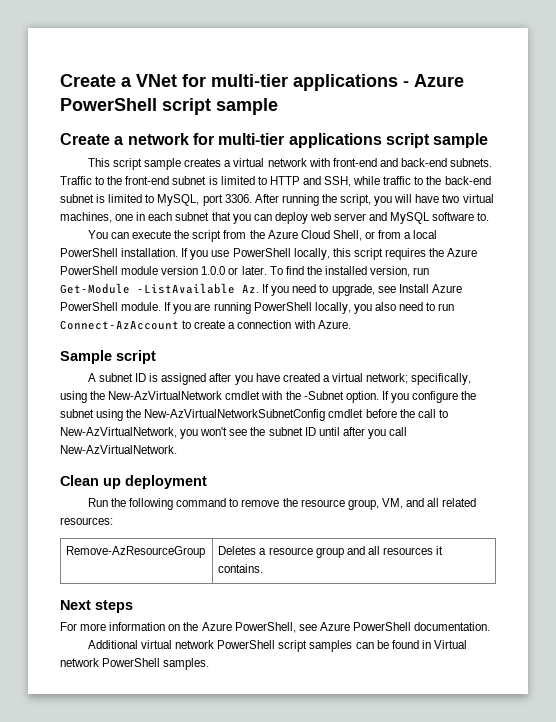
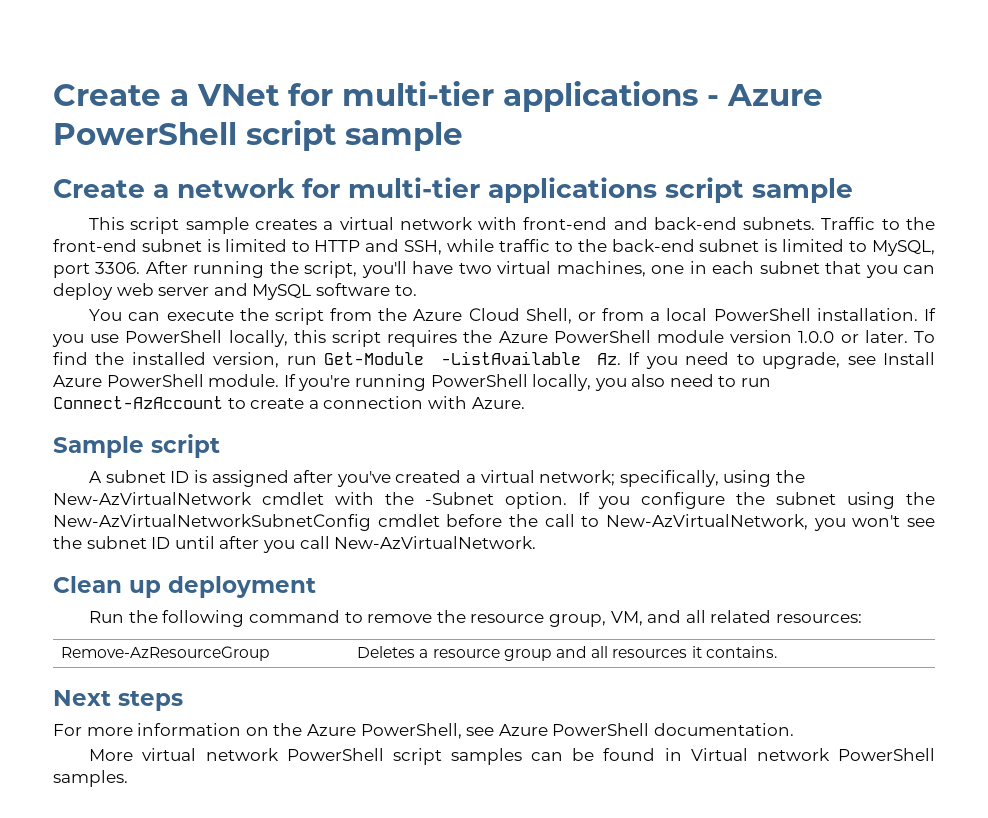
- After running the script, you will have two virtual machines, one in each subnet that you can deploy web server and MySQL software to.
+ After running the script, you'll have two virtual machines, one in each subnet that you can deploy web server and MySQL software to.
- If you are running PowerShell locally, you also need to run Connect-AzAccount to create a connection with Azure.
+ If you're running PowerShell locally, you also need to run Connect-AzAccount to create a connection with Azure.
- A subnet ID is assigned after you have created a virtual network; specifically, using the New-AzVirtualNetwork cmdlet with the -Subnet option.
+ A subnet ID is assigned after you've created a virtual network; specifically, using the New-AzVirtualNetwork cmdlet with the -Subnet option.
- Additional virtual network PowerShell script samples can be found in Virtual network PowerShell samples.
+ More virtual network PowerShell script samples can be found in Virtual network PowerShell samples.

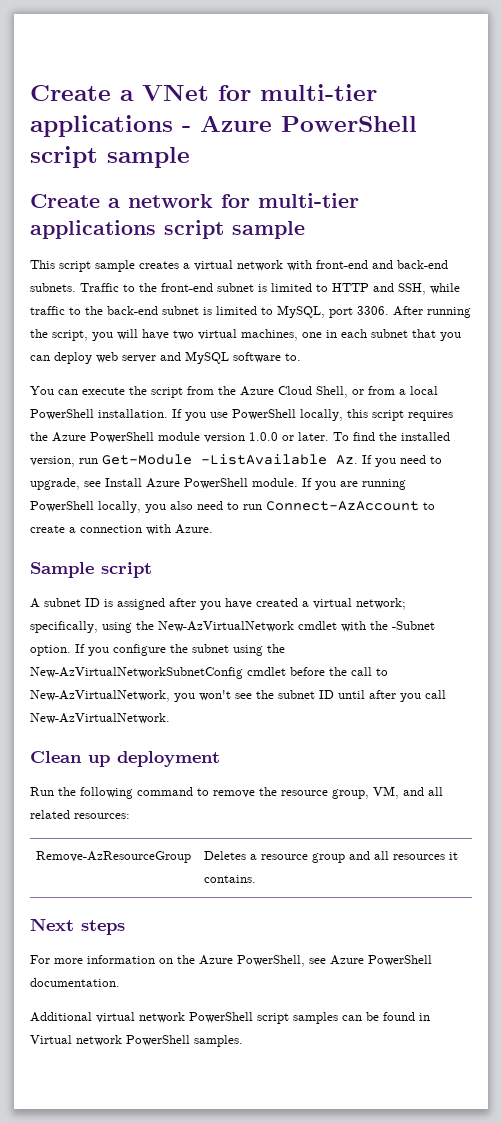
- After running the script, you'll have two virtual machines, one in each subnet that you can deploy web server and MySQL software to.
+ After running the script, you will have two virtual machines, one in each subnet that you can deploy web server and MySQL software to.
- If you're running PowerShell locally, you also need to run Connect-AzAccount to create a connection with Azure.
+ If you are running PowerShell locally, you also need to run Connect-AzAccount to create a connection with Azure.
- A subnet ID is assigned after you've created a virtual network; specifically, using the New-AzVirtualNetwork cmdlet with the -Subnet option.
+ A subnet ID is assigned after you have created a virtual network; specifically, using the New-AzVirtualNetwork cmdlet with the -Subnet option.
- More virtual network PowerShell script samples can be found in Virtual network PowerShell samples.
+ Additional virtual network PowerShell script samples can be found in Virtual network PowerShell samples.

